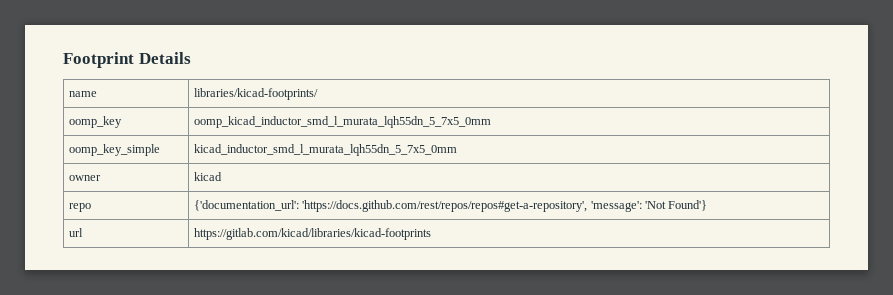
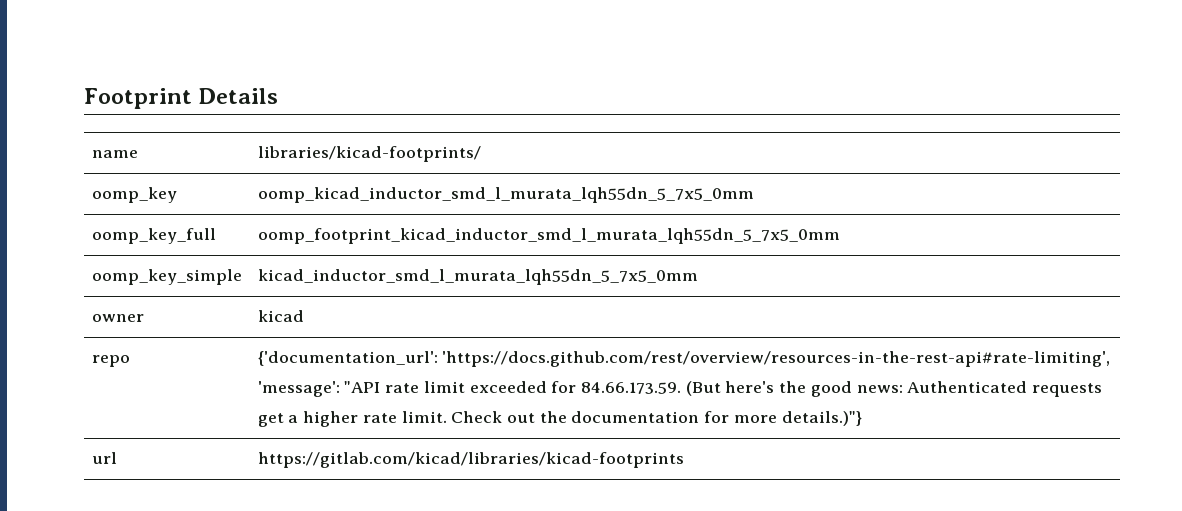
+ oomp_key_full | oomp_footprint_kicad_inductor_smd_l_murata_lqh55dn_5_7x5_0mm
- repo | {'documentation_url': 'https://docs.github.com/rest/repos/repos#get-a-repository', 'message': 'Not Found'}
+ repo | {'documentation_url': 'https://docs.github.com/rest/overview/resources-in-the-rest-api#rate-limiting', 'message': "API rate limit exceeded for 84.66.173.59. (But here's the good news: Authenticated requests get a higher rate limit. Check out the documentation for more details.)"}

